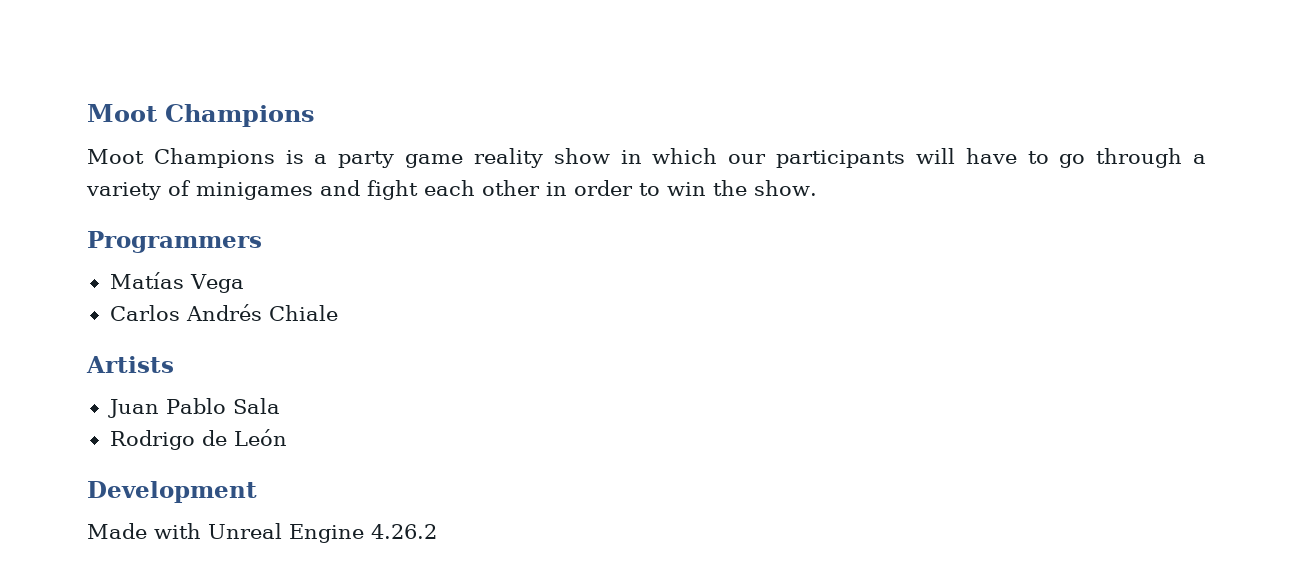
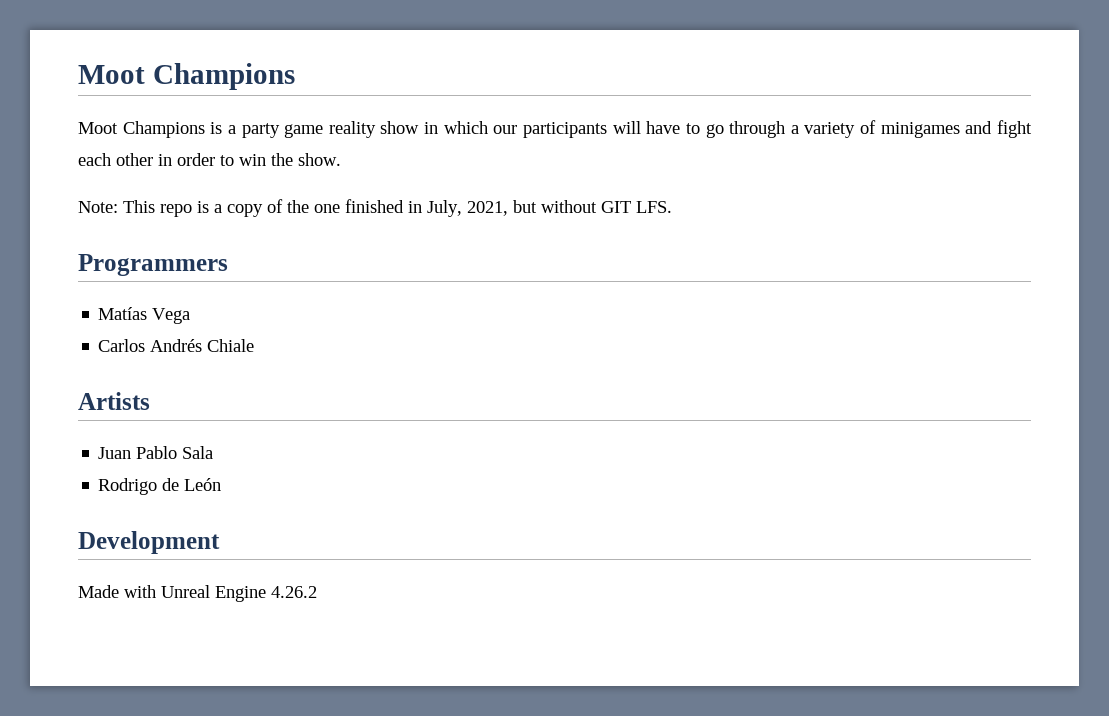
+ Note: This repo is a copy of the one finished in July, 2021, but without GIT LFS.

